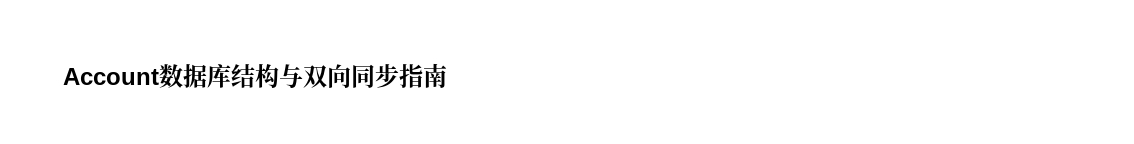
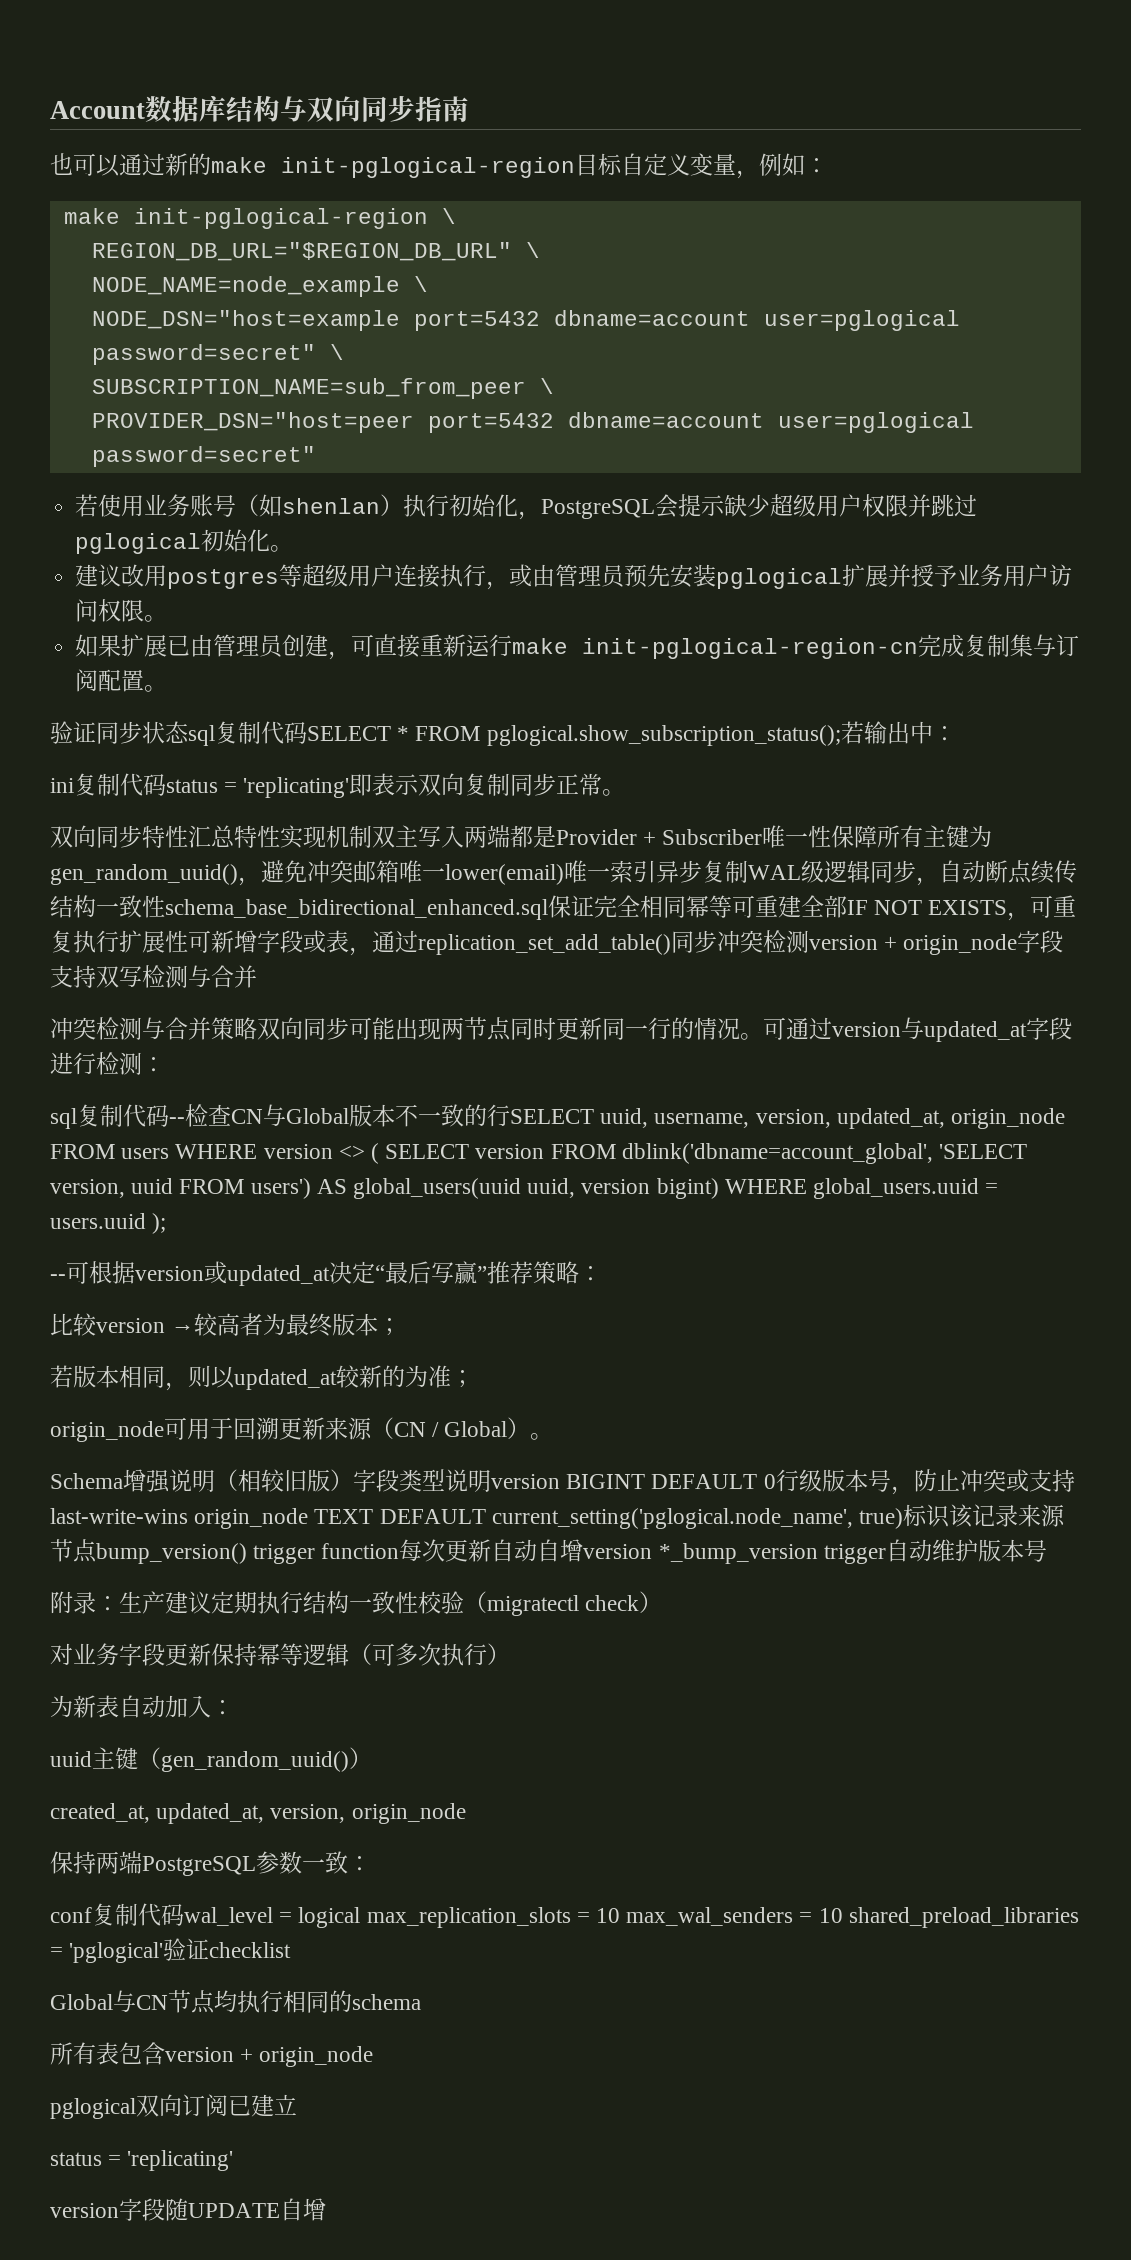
+ 也可以通过新的make init-pglogical-region目标自定义变量，例如：
+ make init-pglogical-region \
+ REGION_DB_URL="$REGION_DB_URL" \
+ NODE_NAME=node_example \
+ NODE_DSN="host=example port=5432 dbname=account user=pglogical password=secret" \
+ SUBSCRIPTION_NAME=sub_from_peer \
+ PROVIDER_DSN="host=peer port=5432 dbname=account user=pglogical password=secret"
+ 若使用业务账号（如shenlan）执行初始化，PostgreSQL会提示缺少超级用户权限并跳过pglogical初始化。
+ 建议改用postgres等超级用户连接执行，或由管理员预先安装pglogical扩展并授予业务用户访问权限。
+ 如果扩展已由管理员创建，可直接重新运行make init-pglogical-region-cn完成复制集与订阅配置。
+ 验证同步状态sql复制代码SELECT * FROM pglogical.show_subscription_status();若输出中：
+ ini复制代码status = 'replicating'即表示双向复制同步正常。
+ 双向同步特性汇总特性实现机制双主写入两端都是Provider + Subscriber唯一性保障所有主键为gen_random_uuid()，避免冲突邮箱唯一lower(email)唯一索引异步复制WAL级逻辑同步，自动断点续传结构一致性schema_base_bidirectional_enhanced.sql保证完全相同幂等可重建全部IF NOT EXISTS，可重复执行扩展性可新增字段或表，通过replication_set_add_table()同步冲突检测version + origin_node字段支持双写检测与合并
+ 冲突检测与合并策略双向同步可能出现两节点同时更新同一行的情况。可通过version与updated_at字段进行检测：
+ sql复制代码--检查CN与Global版本不一致的行SELECT uuid, username, version, updated_at, origin_node FROM users WHERE version <> ( SELECT version FROM dblink('dbname=account_global', 'SELECT version, uuid FROM users') AS global_users(uuid uuid, version bigint) WHERE global_users.uuid = users.uuid );
+ --可根据version或updated_at决定“最后写赢”推荐策略：
+ 比较version →较高者为最终版本；
+ 若版本相同，则以updated_at较新的为准；
+ origin_node可用于回溯更新来源（CN / Global）。
+ Schema增强说明（相较旧版）字段类型说明version BIGINT DEFAULT 0行级版本号，防止冲突或支持last-write-wins origin_node TEXT DEFAULT current_setting('pglogical.node_name', true)标识该记录来源节点bump_version() trigger function每次更新自动自增version *_bump_version trigger自动维护版本号
+ 附录：生产建议定期执行结构一致性校验（migratectl check）
+ 对业务字段更新保持幂等逻辑（可多次执行）
+ 为新表自动加入：
+ uuid主键（gen_random_uuid()）
+ created_at, updated_at, version, origin_node
+ 保持两端PostgreSQL参数一致：
+ conf复制代码wal_level = logical max_replication_slots = 10 max_wal_senders = 10 shared_preload_libraries = 'pglogical'验证checklist
+ Global与CN节点均执行相同的schema
+ 所有表包含version + origin_node
+ pglogical双向订阅已建立
+ status = 'replicating'
+ version字段随UPDATE自增

